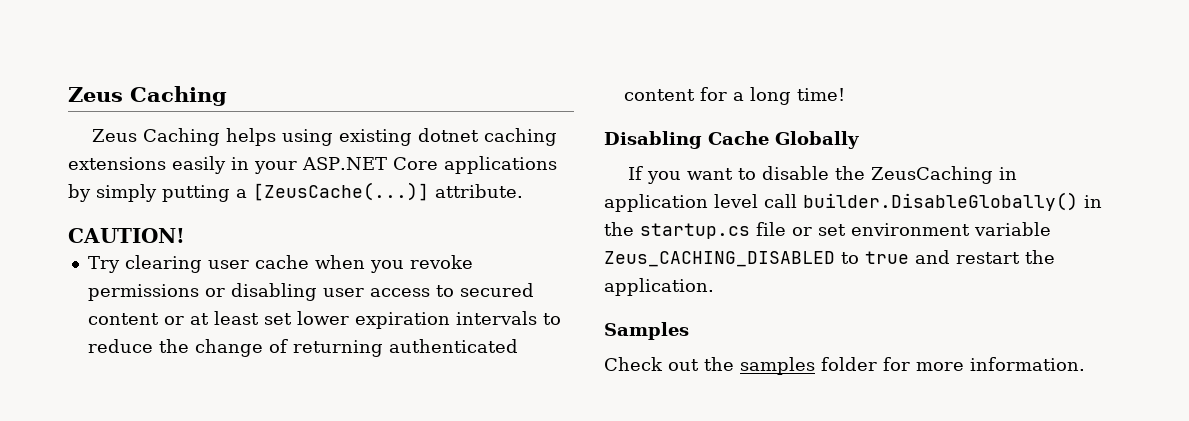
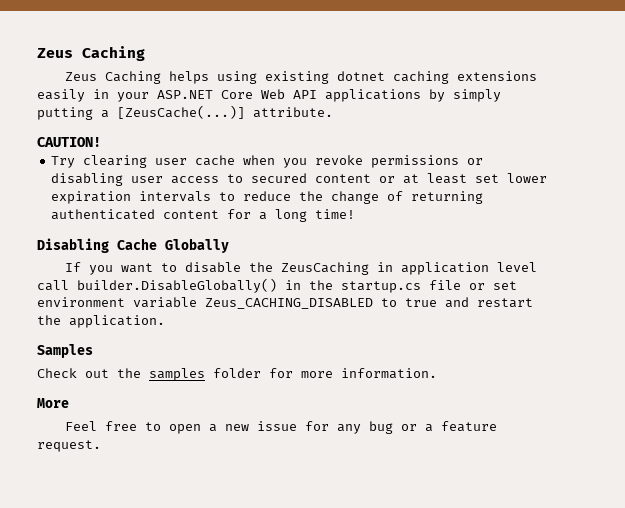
- Zeus Caching helps using existing dotnet caching extensions easily in your ASP.NET Core applications by simply putting a [ZeusCache(...)] attribute.
+ Zeus Caching helps using existing dotnet caching extensions easily in your ASP.NET Core Web API applications by simply putting a [ZeusCache(...)] attribute.
+ More
+ Feel free to open a new issue for any bug or a feature request.

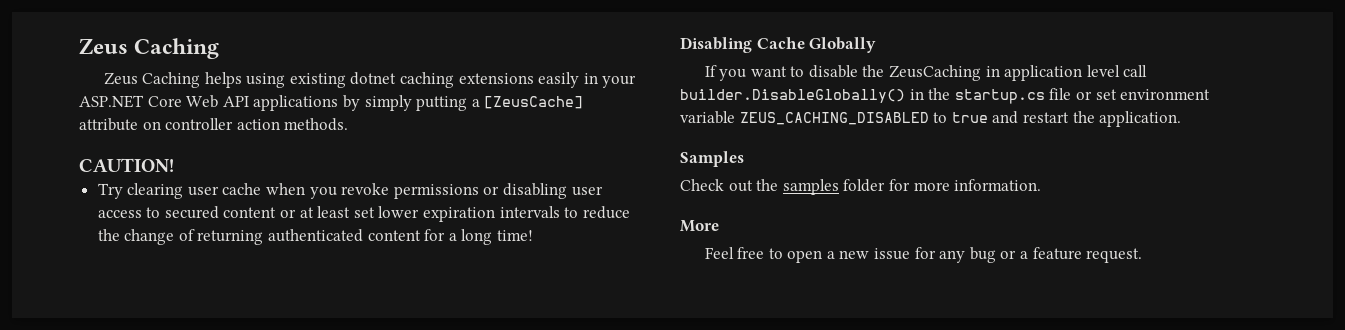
- Zeus Caching helps using existing dotnet caching extensions easily in your ASP.NET Core Web API applications by simply putting a [ZeusCache(...)] attribute.
+ Zeus Caching helps using existing dotnet caching extensions easily in your ASP.NET Core Web API applications by simply putting a [ZeusCache] attribute on controller action methods.
- If you want to disable the ZeusCaching in application level call builder.DisableGlobally() in the startup.cs file or set environment variable Zeus_CACHING_DISABLED to true and restart the application.
+ If you want to disable the ZeusCaching in application level call builder.DisableGlobally() in the startup.cs file or set environment variable ZEUS_CACHING_DISABLED to true and restart the application.

